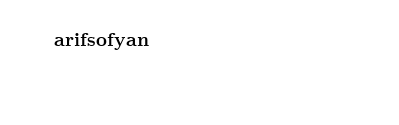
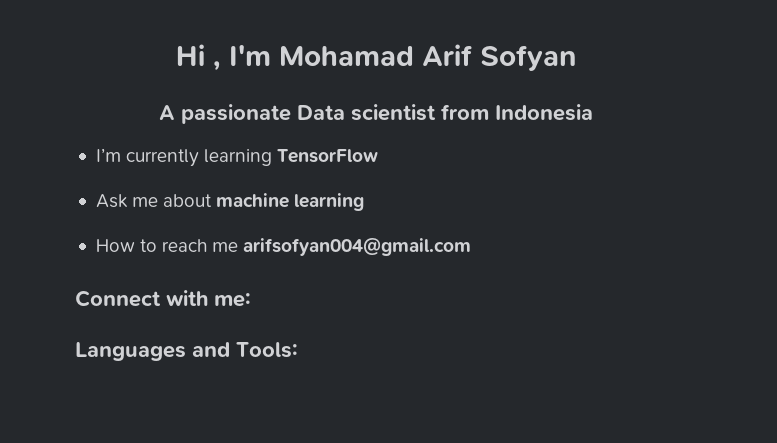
- arifsofyan
+ Hi , I'm Mohamad Arif Sofyan
+ A passionate Data scientist from Indonesia
+ I’m currently learning TensorFlow
+ Ask me about machine learning
+ How to reach me arifsofyan004@gmail.com
+ Connect with me:
+ Languages and Tools:

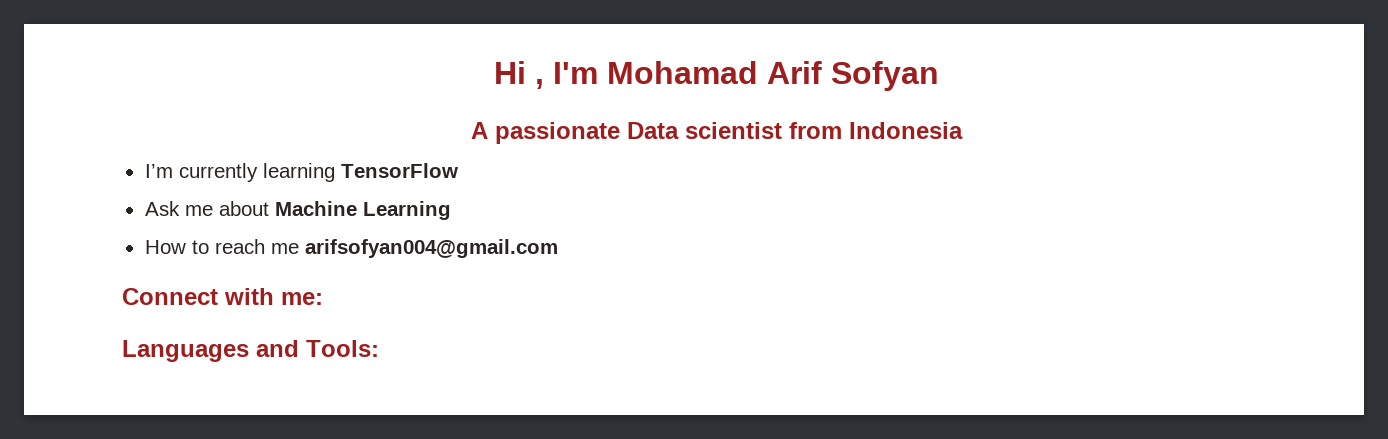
- Ask me about machine learning
+ Ask me about Machine Learning

